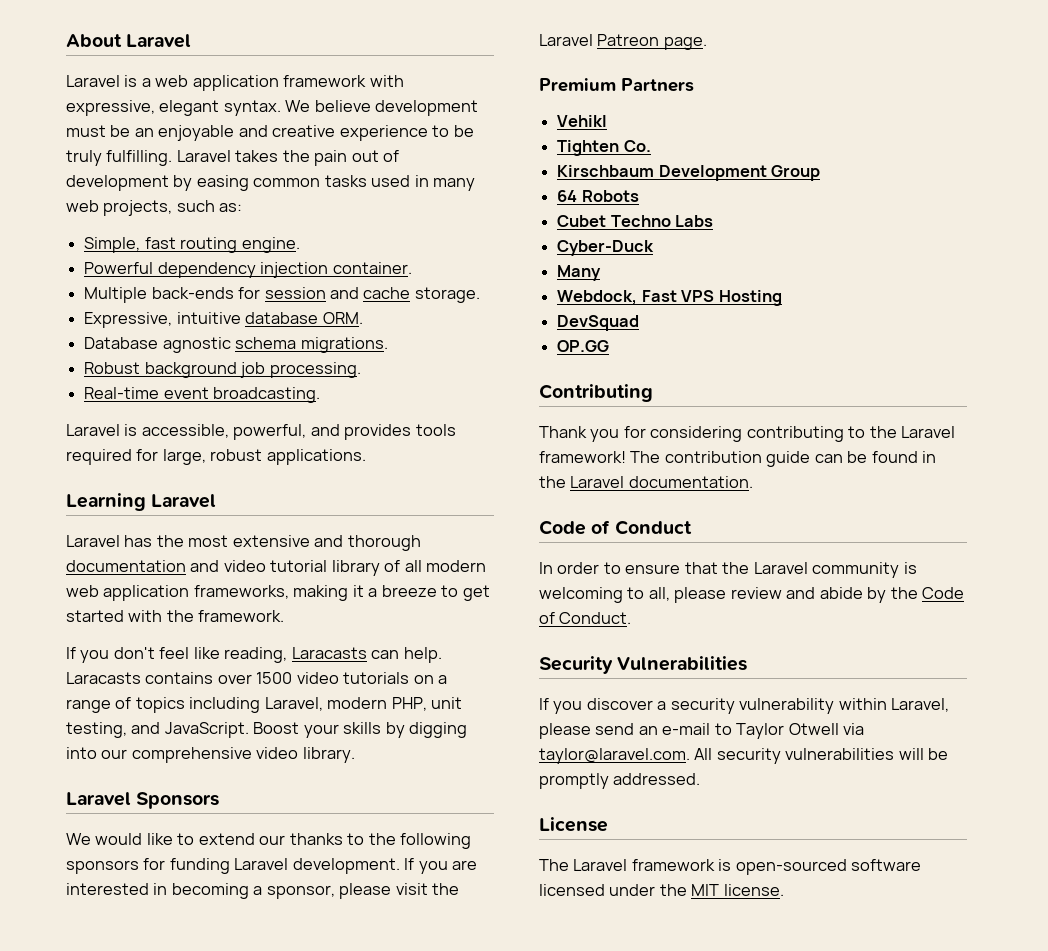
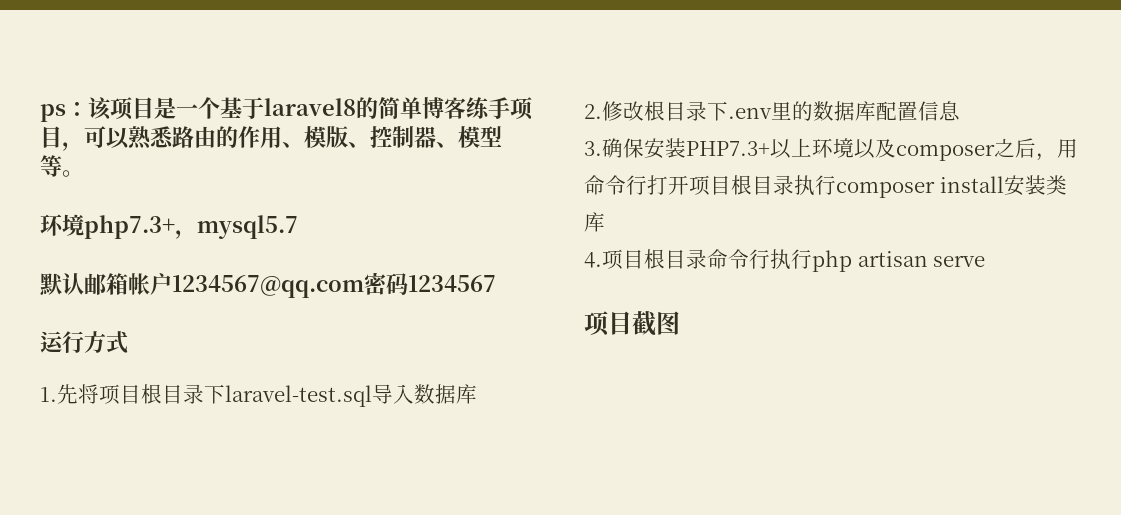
- About Laravel
- Laravel is a web application framework with expressive, elegant syntax. We believe development must be an enjoyable and creative experience to be truly fulfilling. Laravel takes the pain out of development by easing common tasks used in many web projects, such as:
- Simple, fast routing engine.
- Powerful dependency injection container.
- Multiple back-ends for session and cache storage.
- Expressive, intuitive database ORM.
- Database agnostic schema migrations.
- Robust background job processing.
- Real-time event broadcasting.
- Laravel is accessible, powerful, and provides tools required for large, robust applications.
- Learning Laravel
- Laravel has the most extensive and thorough documentation and video tutorial library of all modern web application frameworks, making it a breeze to get started with the framework.
- If you don't feel like reading, Laracasts can help. Laracasts contains over 1500 video tutorials on a range of topics including Laravel, modern PHP, unit testing, and JavaScript. Boost your skills by digging into our comprehensive video library.
- Laravel Sponsors
- We would like to extend our thanks to the following sponsors for funding Laravel development. If you are interested in becoming a sponsor, please visit the Laravel Patreon page.
- Premium Partners
- Vehikl
- Tighten Co.
- Kirschbaum Development Group
- 64 Robots
- Cubet Techno Labs
- Cyber-Duck
- Many
- Webdock, Fast VPS Hosting
- DevSquad
- OP.GG
- Contributing
- Thank you for considering contributing to the Laravel framework! The contribution guide can be found in the Laravel documentation.
- Code of Conduct
- In order to ensure that the Laravel community is welcoming to all, please review and abide by the Code of Conduct.
- Security Vulnerabilities
- If you discover a security vulnerability within Laravel, please send an e-mail to Taylor Otwell via taylor@laravel.com. All security vulnerabilities will be promptly addressed.
- License
- The Laravel framework is open-sourced software licensed under the MIT license.
+ ps：该项目是一个基于laravel8的简单博客练手项目，可以熟悉路由的作用、模版、控制器、模型等。
+ 环境php7.3+，mysql5.7
+ 默认邮箱帐户1234567@qq.com密码1234567
+ 运行方式
+ 1.先将项目根目录下laravel-test.sql导入数据库
+ 2.修改根目录下.env里的数据库配置信息
+ 3.确保安装PHP7.3+以上环境以及composer之后，用命令行打开项目根目录执行composer install安装类库
+ 4.项目根目录命令行执行php artisan serve
+ 项目截图

